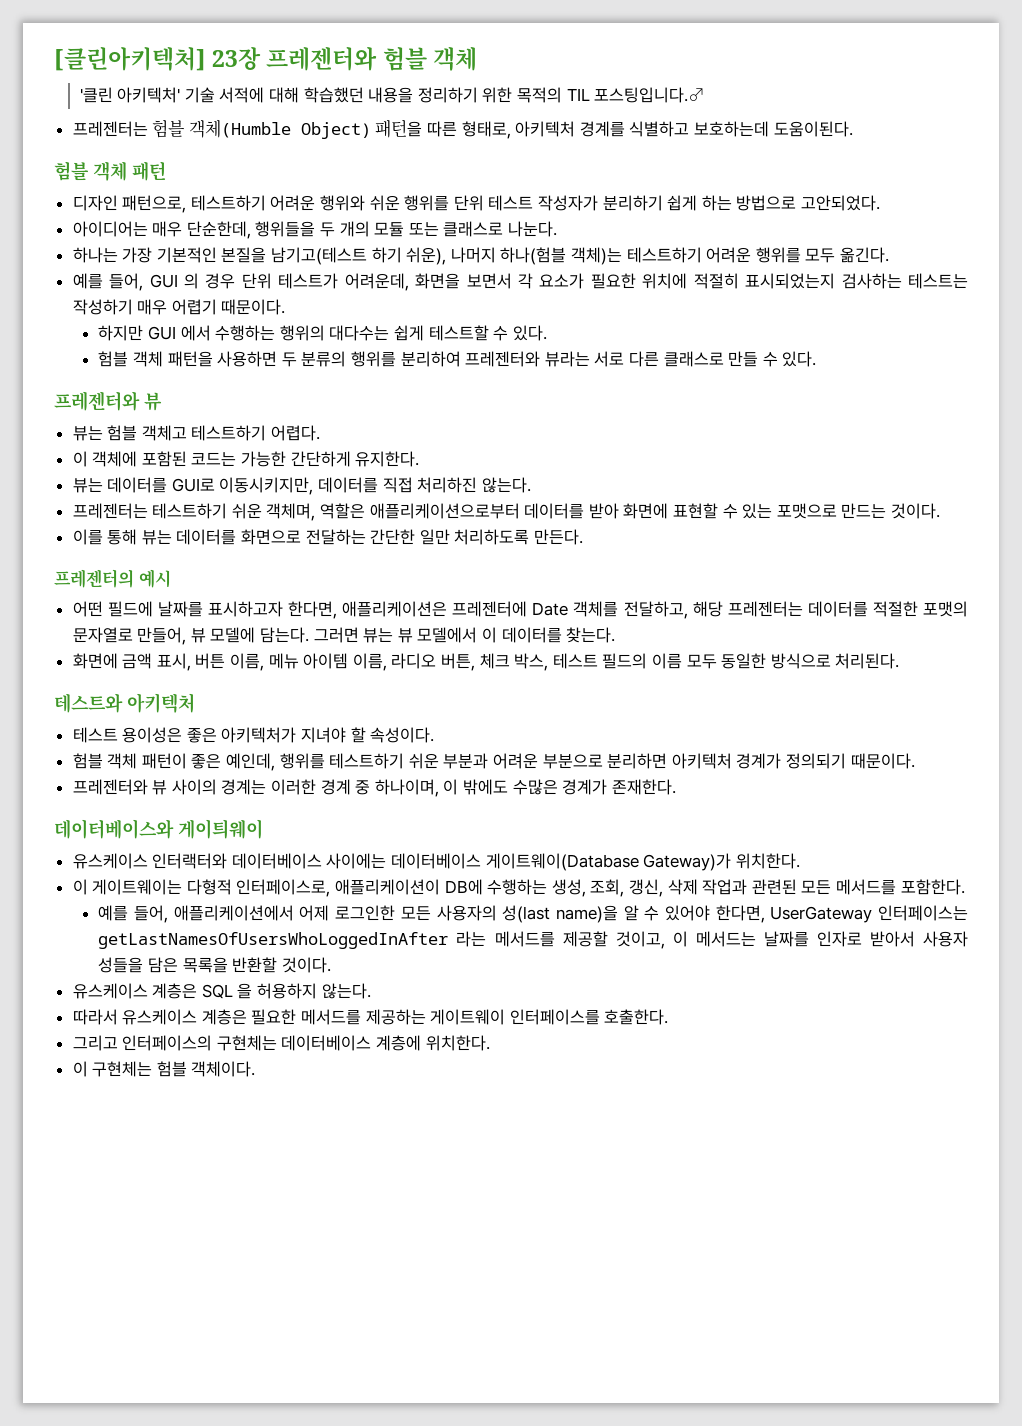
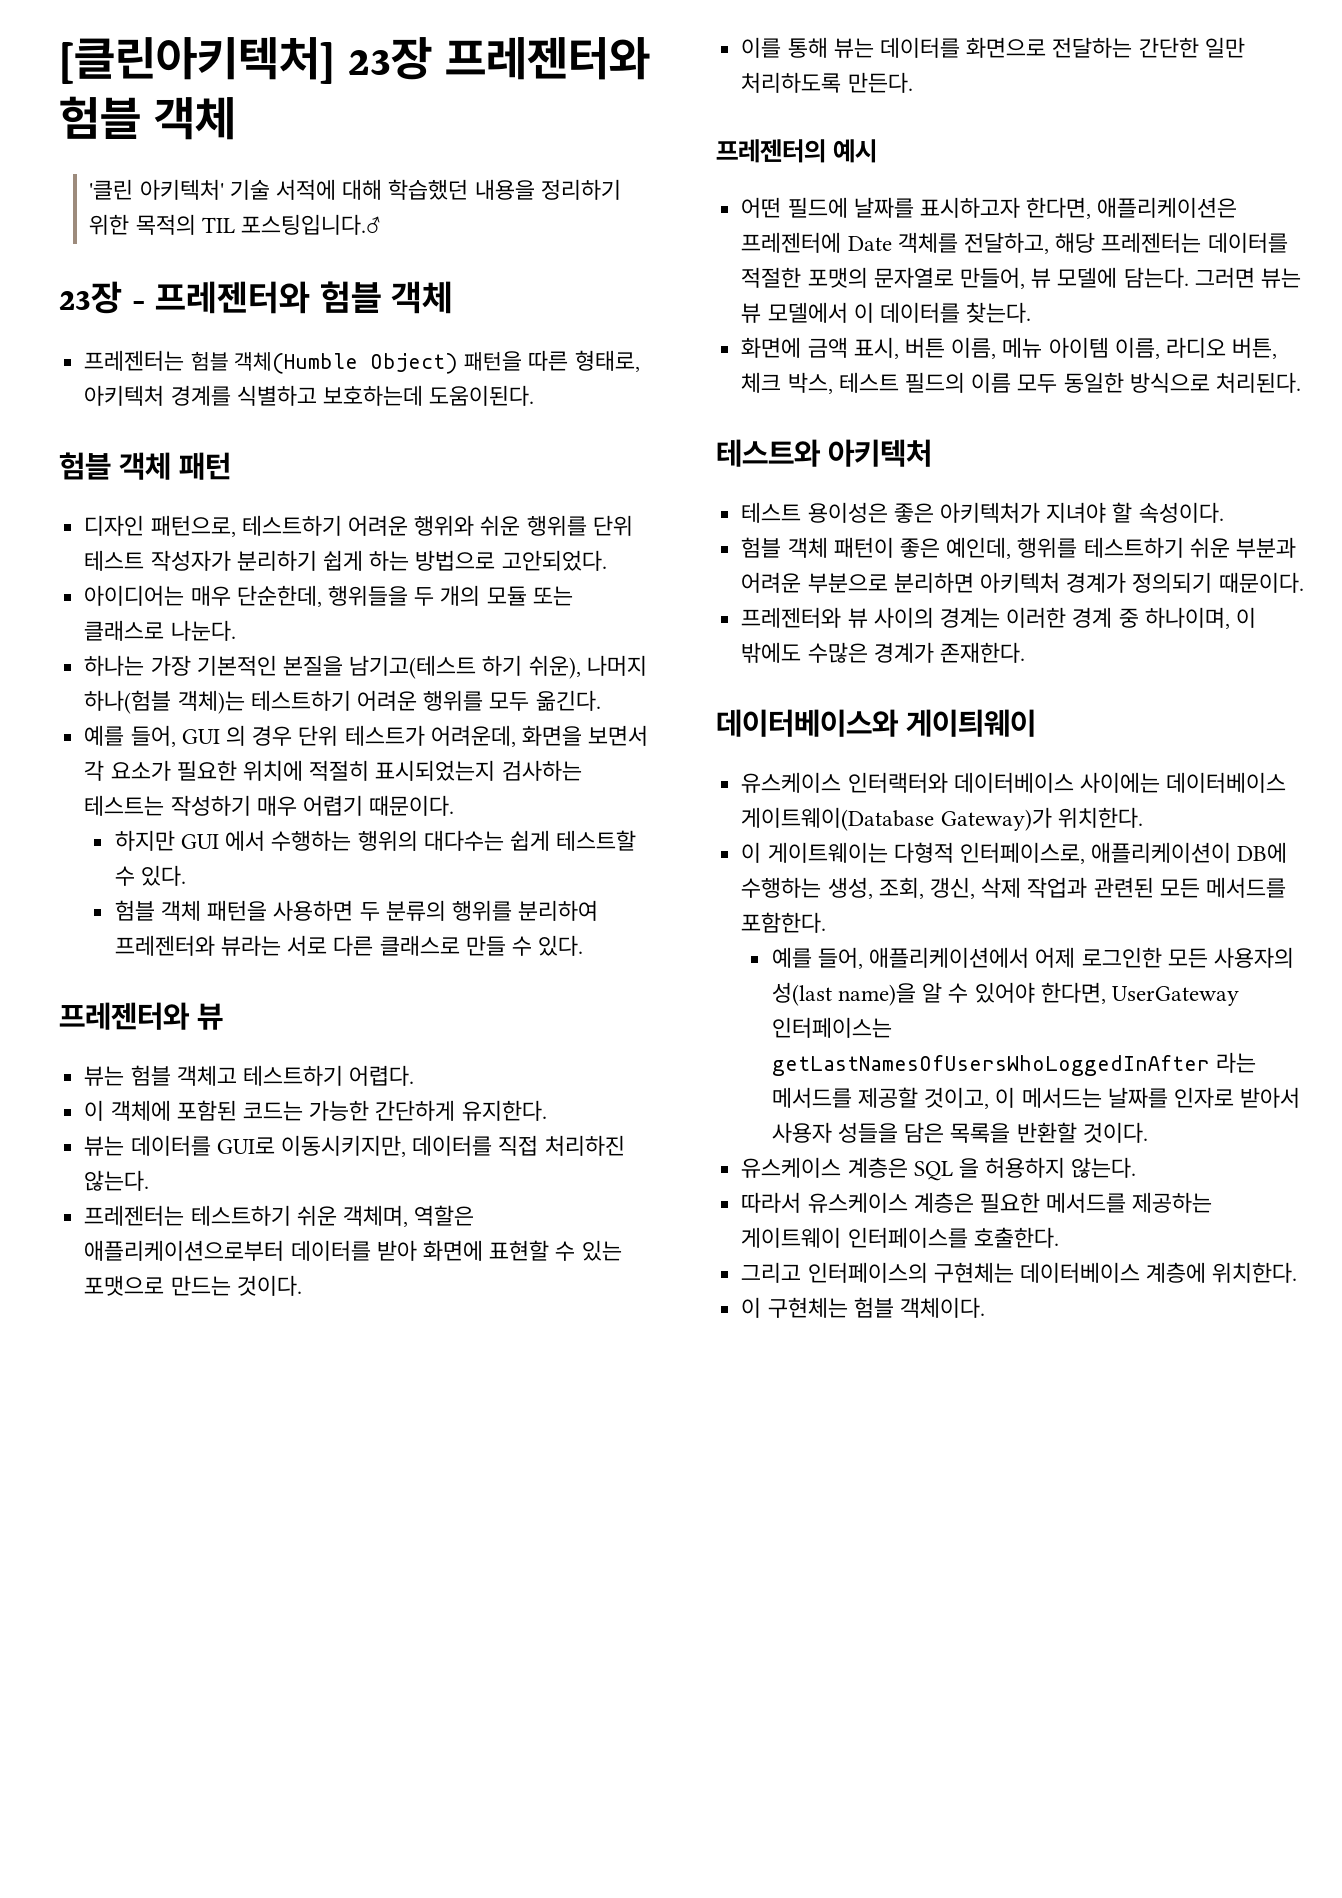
+ 23장 - 프레젠터와 험블 객체

